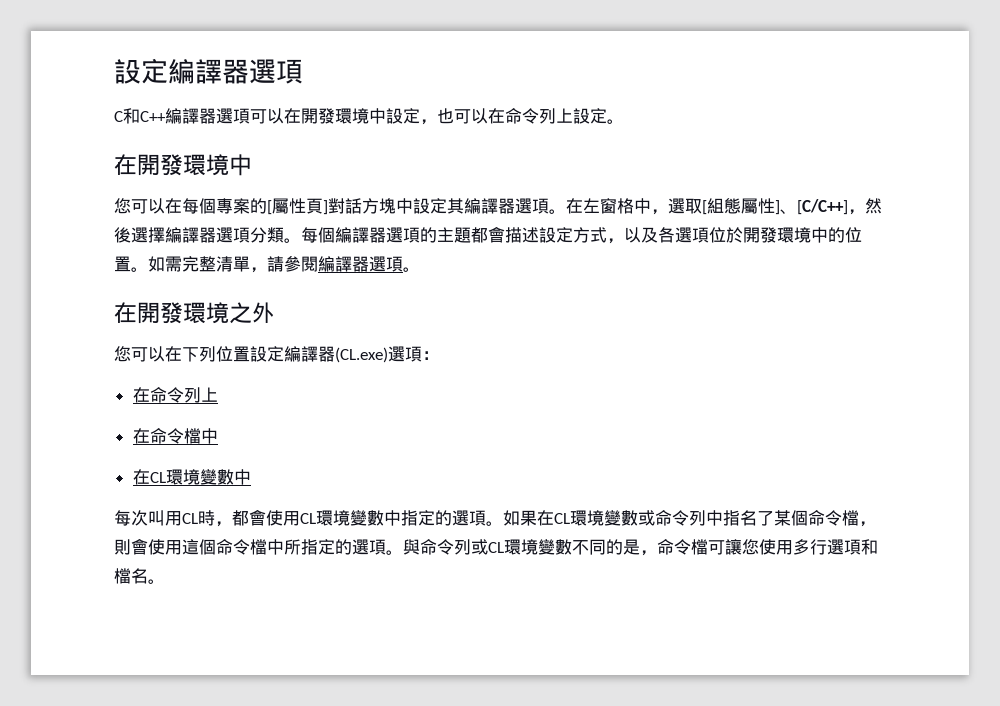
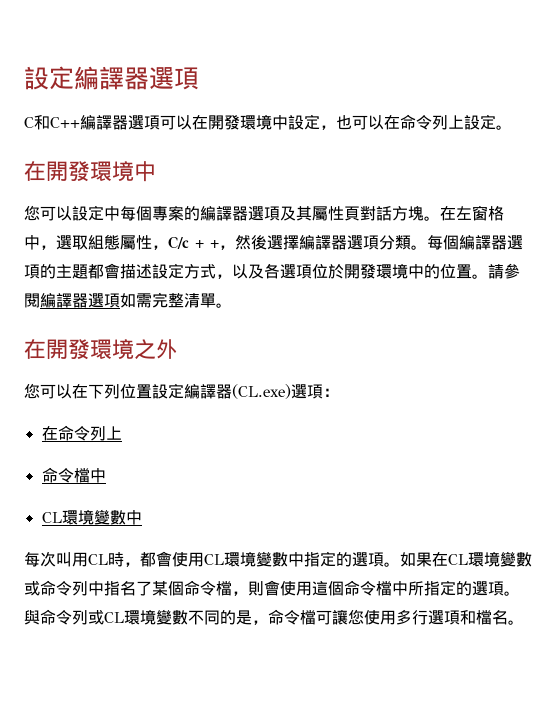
- 您可以在每個專案的[屬性頁]對話方塊中設定其編譯器選項。
+ 您可以設定中每個專案的編譯器選項及其屬性頁對話方塊。
- 在左窗格中，選取[組態屬性]、[C/C++]，然後選擇編譯器選項分類。
+ 在左窗格中，選取組態屬性，C/c + +，然後選擇編譯器選項分類。
- 如需完整清單，請參閱編譯器選項。
+ 請參閱編譯器選項如需完整清單。
  您可以在下列位置設定編譯器(CL.exe)選項：
  在命令列上
- 在命令檔中
- 在CL環境變數中
+ 命令檔中
+ CL環境變數中

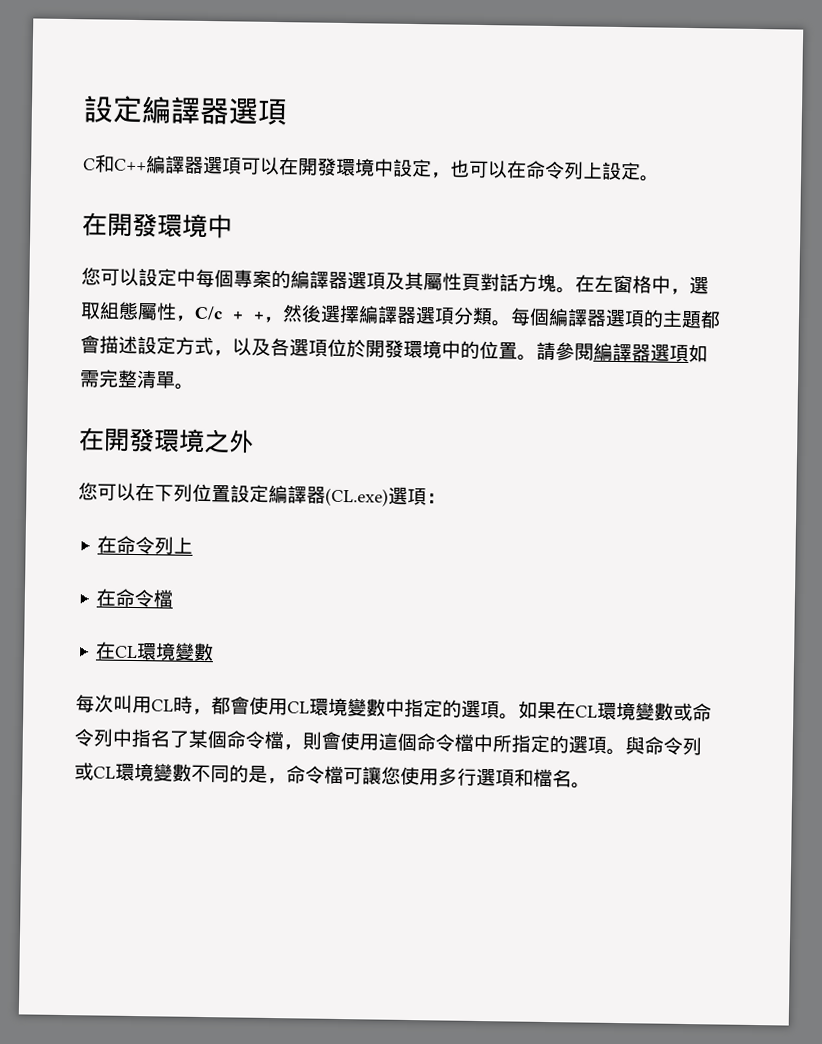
  您可以在下列位置設定編譯器(CL.exe)選項：
  在命令列上
- 命令檔中
- CL環境變數中
+ 在命令檔
+ 在CL環境變數

